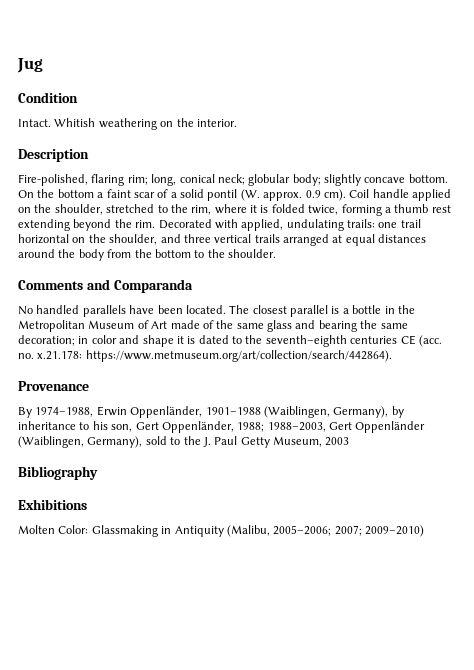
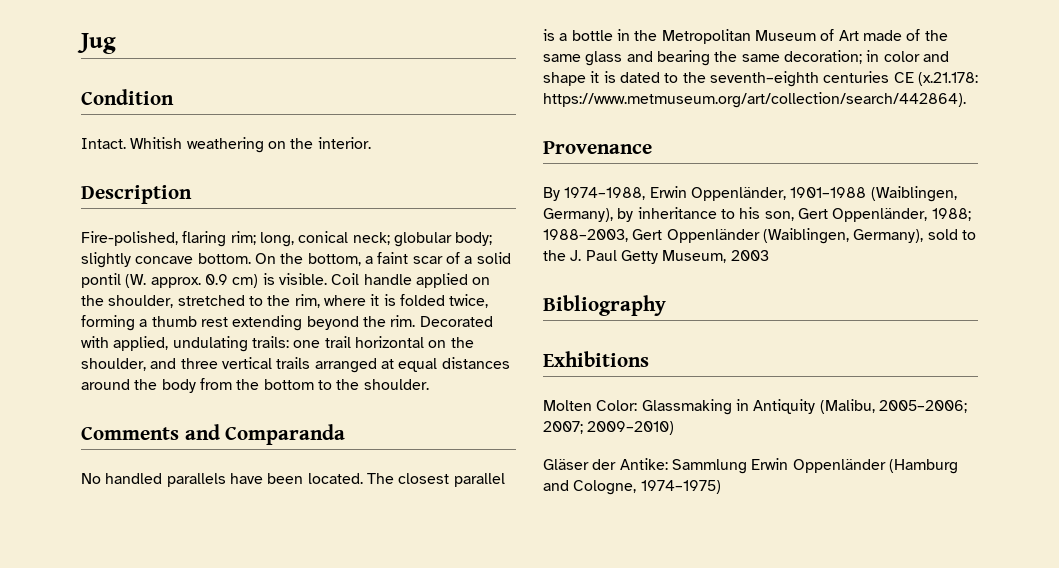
- On the bottom a faint scar of a solid pontil (W. approx. 0.9 cm).
+ On the bottom, a faint scar of a solid pontil (W. approx. 0.9 cm) is visible.
- The closest parallel is a bottle in the Metropolitan Museum of Art made of the same glass and bearing the same decoration; in color and shape it is dated to the seventh–eighth centuries CE (acc. no. x.21.178: https://www.metmuseum.org/art/collection/search/442864).
+ The closest parallel is a bottle in the Metropolitan Museum of Art made of the same glass and bearing the same decoration; in color and shape it is dated to the seventh–eighth centuries CE (x.21.178: https://www.metmuseum.org/art/collection/search/442864).
+ Gläser der Antike: Sammlung Erwin Oppenländer (Hamburg and Cologne, 1974–1975)

